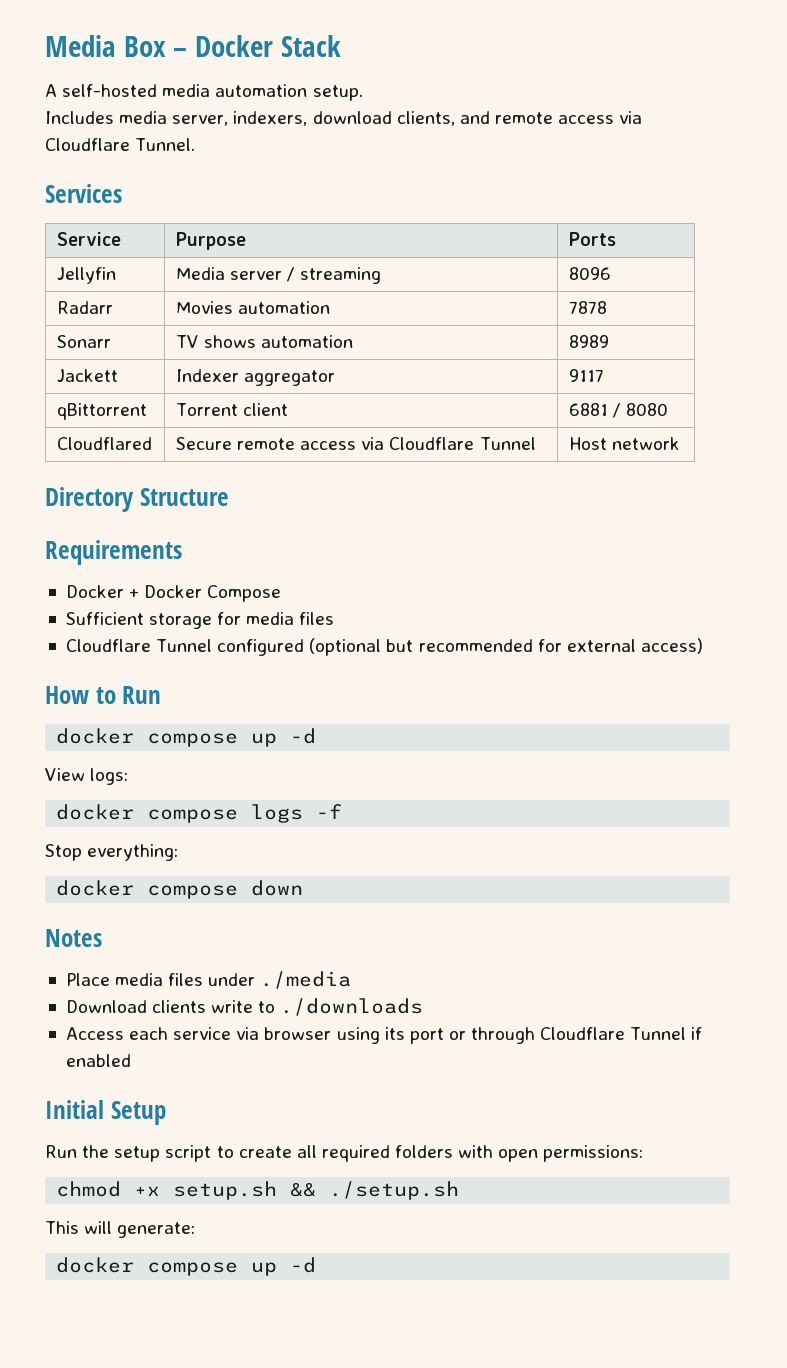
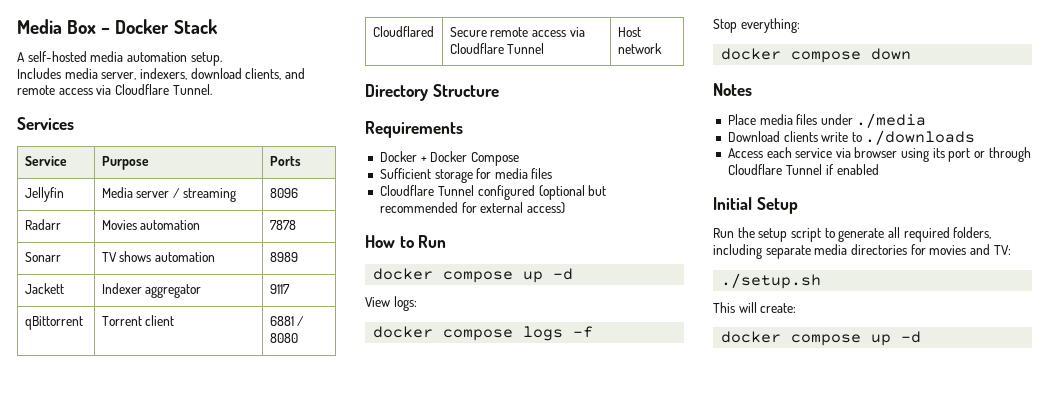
- Run the setup script to create all required folders with open permissions:
- chmod +x setup.sh && ./setup.sh
+ Run the setup script to generate all required folders, including separate media directories for movies and TV:
+ ./setup.sh
- This will generate:
+ This will create:

